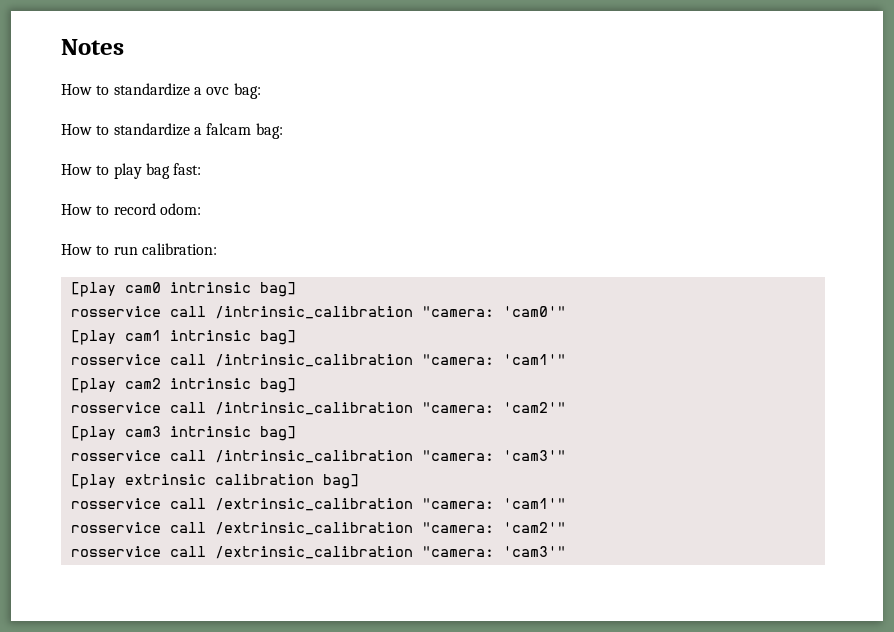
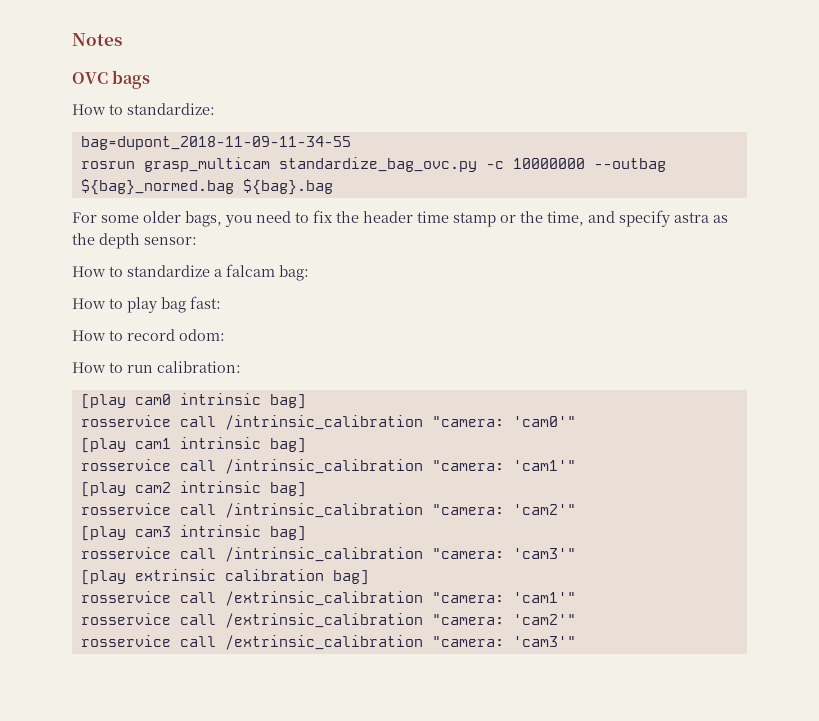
- How to standardize a ovc bag:
+ OVC bags
+ How to standardize:
+ bag=dupont_2018-11-09-11-34-55
+ rosrun grasp_multicam standardize_bag_ovc.py -c 10000000 --outbag ${bag}_normed.bag ${bag}.bag
+ For some older bags, you need to fix the header time stamp or the time, and specify astra as the depth sensor:

